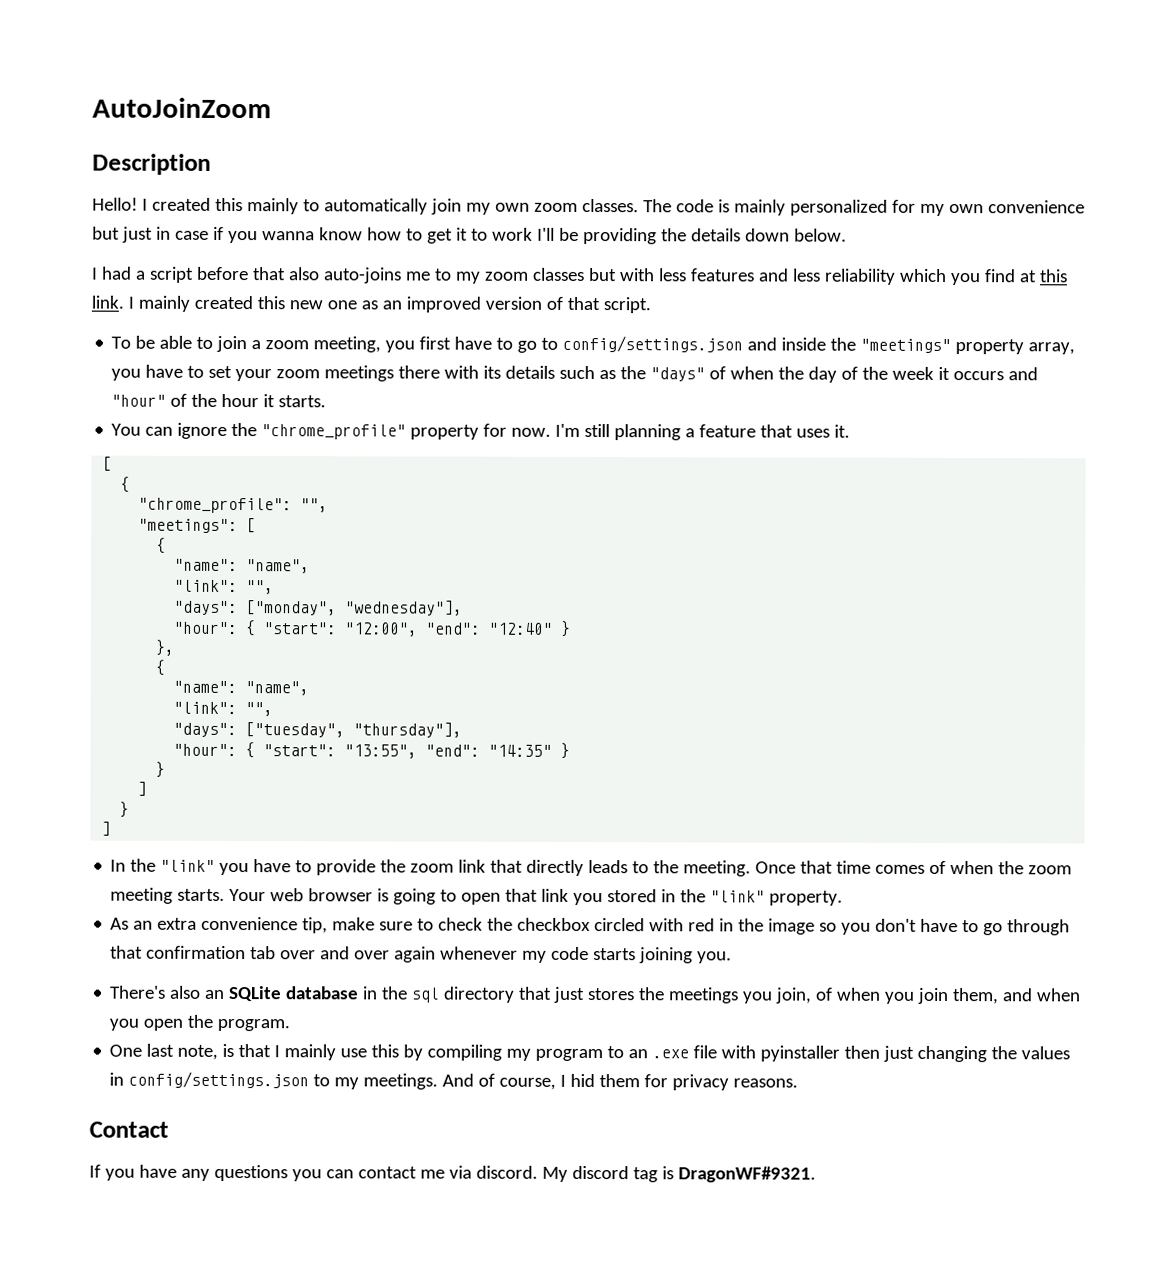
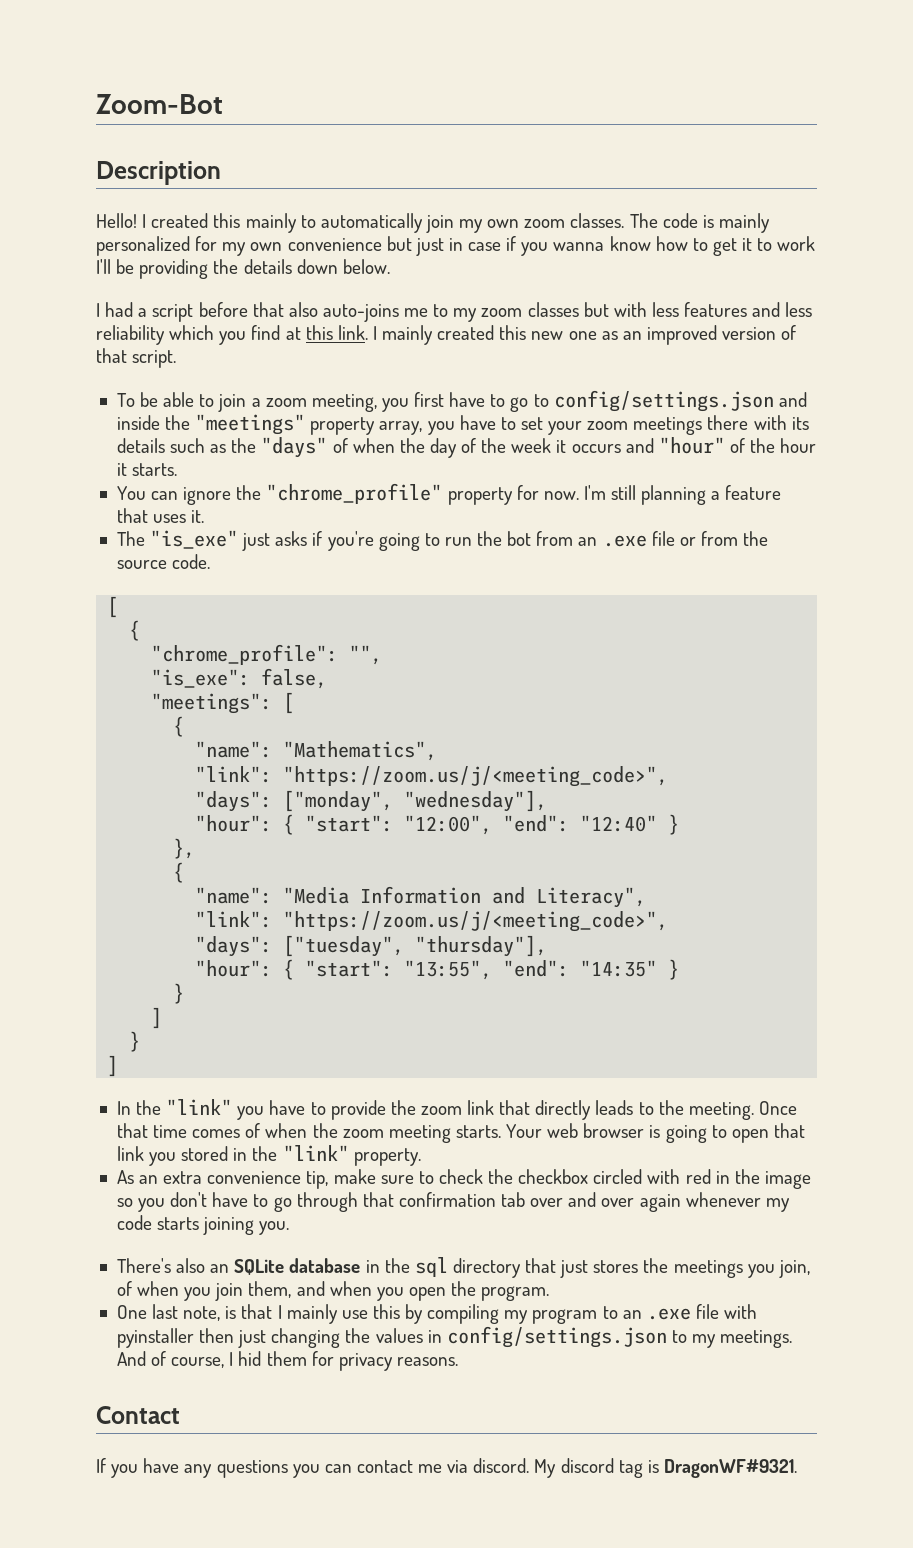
- AutoJoinZoom
+ Zoom-Bot
+ The "is_exe" just asks if you're going to run the bot from an .exe file or from the source code.
+ "is_exe": false,
  "meetings": [
  {
- "name": "name",
- "link": "",
+ "name": "Mathematics",
+ "link": "https://zoom.us/j/<meeting_code>",
  },
  {
- "name": "name",
- "link": "",
+ "name": "Media Information and Literacy",
+ "link": "https://zoom.us/j/<meeting_code>",

